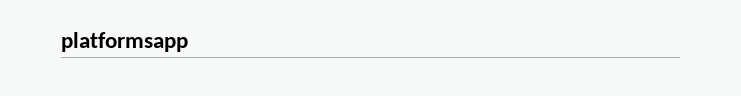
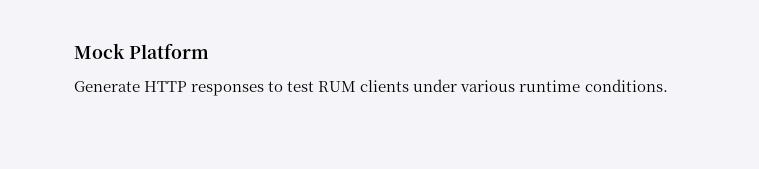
- platformsapp
+ Mock Platform
+ Generate HTTP responses to test RUM clients under various runtime conditions.

